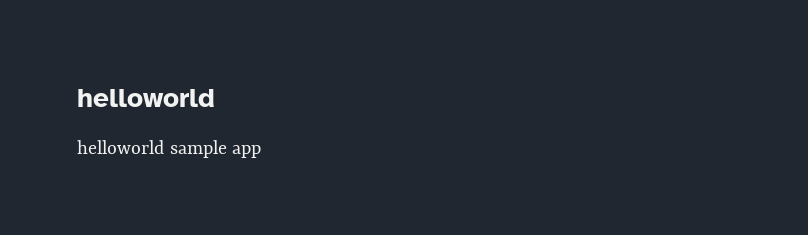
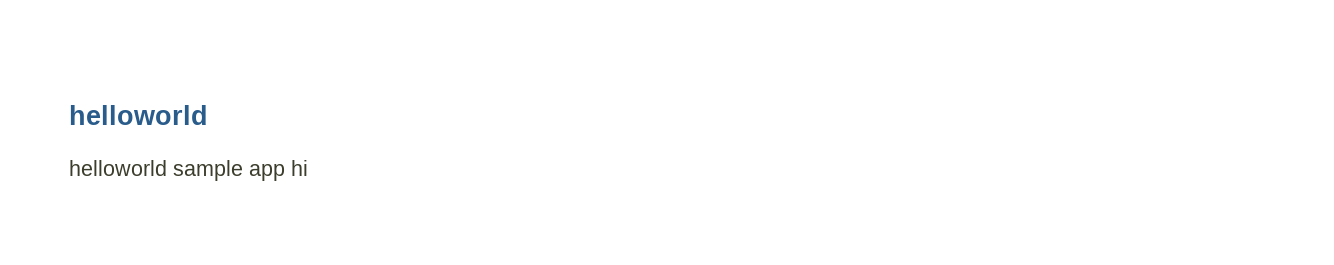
- helloworld sample app
+ helloworld sample app hi

